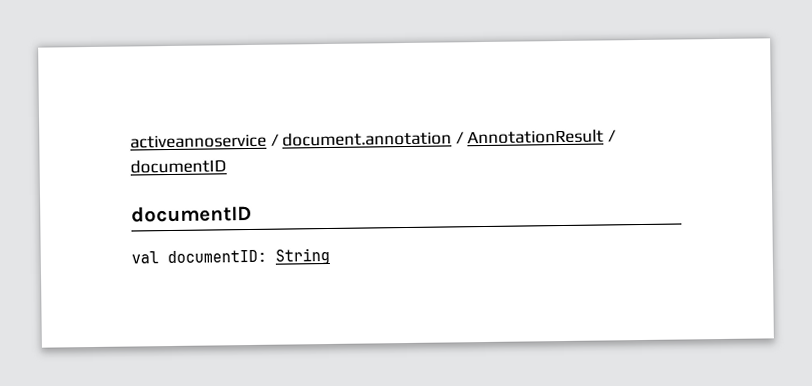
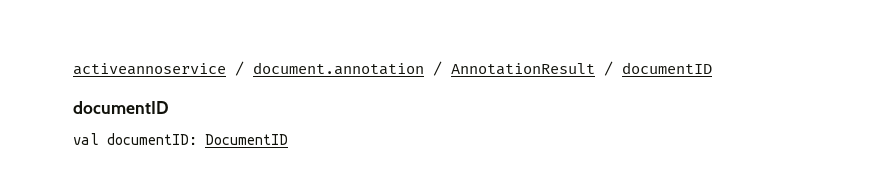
- val documentID: String
+ val documentID: DocumentID

